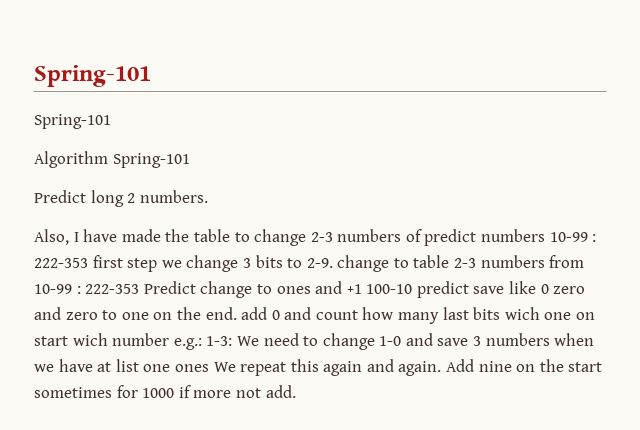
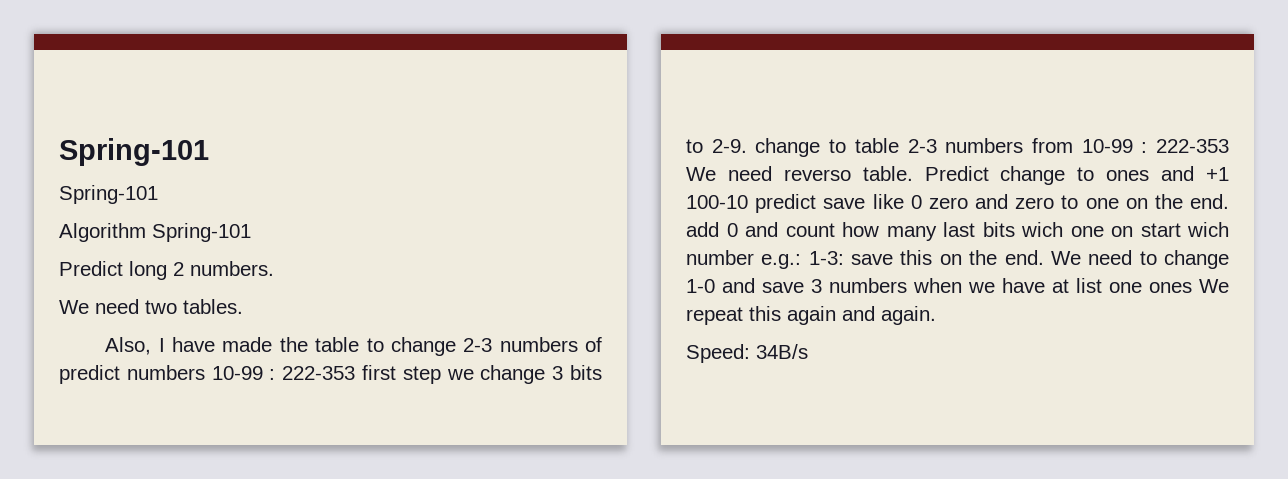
+ We need two tables.
- 222-353 Predict change to ones and +1 100-10 predict save like 0 zero and zero to one on the end. add 0 and count how many last bits wich one on start wich number e.g.:
+ 222-353 We need reverso table. Predict change to ones and +1 100-10 predict save like 0 zero and zero to one on the end. add 0 and count how many last bits wich one on start wich number e.g.:
+ save this on the end.
- We need to change 1-0 and save 3 numbers when we have at list one ones We repeat this again and again. Add nine on the start sometimes for 1000 if more not add.
+ We need to change 1-0 and save 3 numbers when we have at list one ones We repeat this again and again.
+ Speed: 34B/s

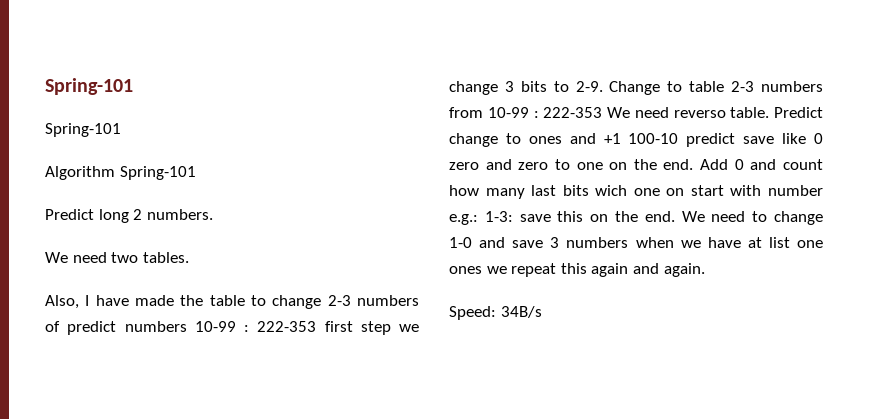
- Also, I have made the table to change 2-3 numbers of predict numbers 10-99 : 222-353 first step we change 3 bits to 2-9. change to table 2-3 numbers from 10-99 : 222-353 We need reverso table.
+ Also, I have made the table to change 2-3 numbers of predict numbers 10-99 : 222-353 first step we change 3 bits to 2-9. Change to table 2-3 numbers from 10-99 : 222-353 We need reverso table.
- Predict change to ones and +1 100-10 predict save like 0 zero and zero to one on the end. add 0 and count how many last bits wich one on start wich number e.g.: 1-3: save this on the end.
+ Predict change to ones and +1 100-10 predict save like 0 zero and zero to one on the end. Add 0 and count how many last bits wich one on start with number e.g.: 1-3: save this on the end.
- We need to change 1-0 and save 3 numbers when we have at list one ones We repeat this again and again.
+ We need to change 1-0 and save 3 numbers when we have at list one ones we repeat this again and again.

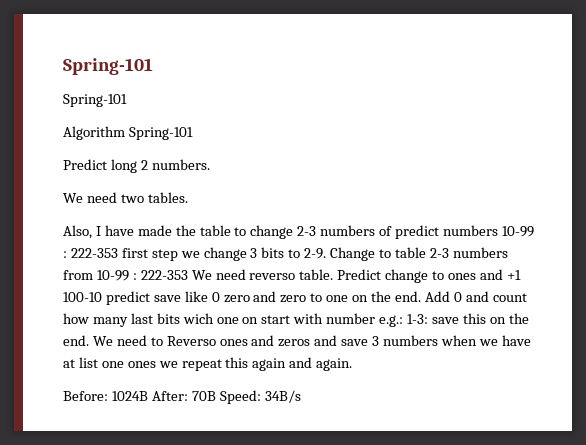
- We need to change 1-0 and save 3 numbers when we have at list one ones we repeat this again and again.
+ We need to Reverso ones and zeros and save 3 numbers when we have at list one ones we repeat this again and again.
- Speed: 34B/s
+ Before: 1024B After: 70B Speed: 34B/s

